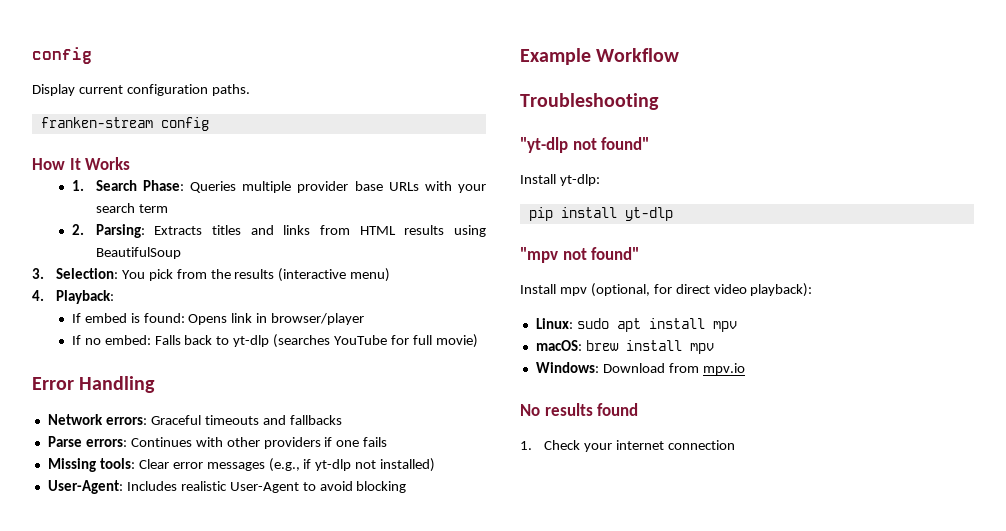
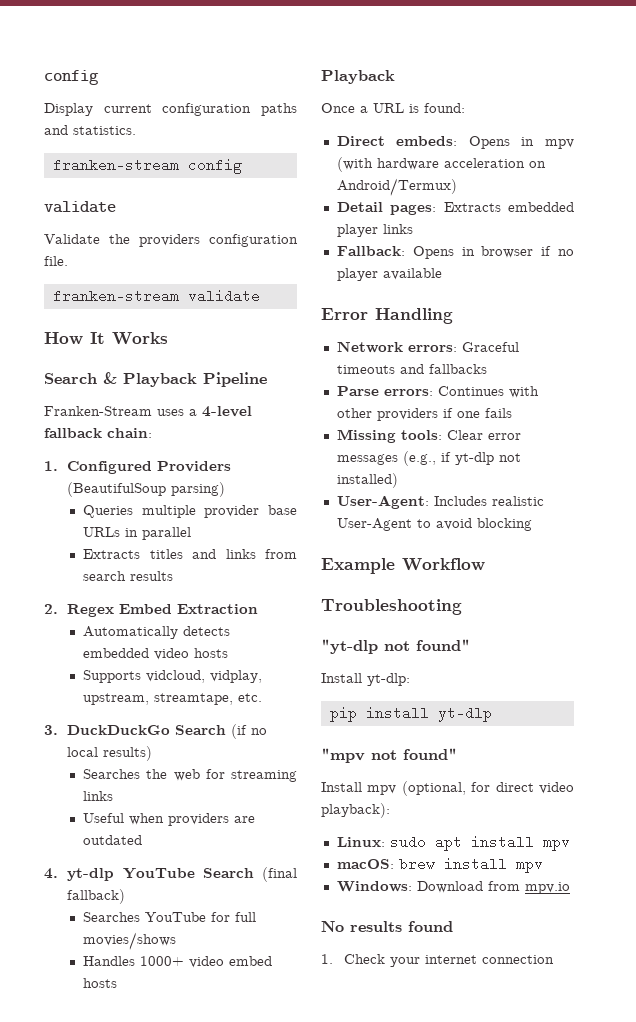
- Display current configuration paths.
+ Display current configuration paths and statistics.
  franken-stream config
+ validate
+ Validate the providers configuration file.
+ franken-stream validate
  How It Works
- 1. Search Phase: Queries multiple provider base URLs with your search term
- 2. Parsing: Extracts titles and links from HTML results using BeautifulSoup
- 3. Selection: You pick from the results (interactive menu)
- 4. Playback:
- If embed is found: Opens link in browser/player
- If no embed: Falls back to yt-dlp (searches YouTube for full movie)
+ Search & Playback Pipeline
+ Franken-Stream uses a 4-level fallback chain:
+ 1. Configured Providers (BeautifulSoup parsing)
+ Queries multiple provider base URLs in parallel
+ Extracts titles and links from search results
+ 2. Regex Embed Extraction
+ Automatically detects embedded video hosts
+ Supports vidcloud, vidplay, upstream, streamtape, etc.
+ 3. DuckDuckGo Search (if no local results)
+ Searches the web for streaming links
+ Useful when providers are outdated
+ 4. yt-dlp YouTube Search (final fallback)
+ Searches YouTube for full movies/shows
+ Handles 1000+ video embed hosts
+ Playback
+ Once a URL is found:
+ Direct embeds: Opens in mpv (with hardware acceleration on Android/Termux)
+ Detail pages: Extracts embedded player links
+ Fallback: Opens in browser if no player available

